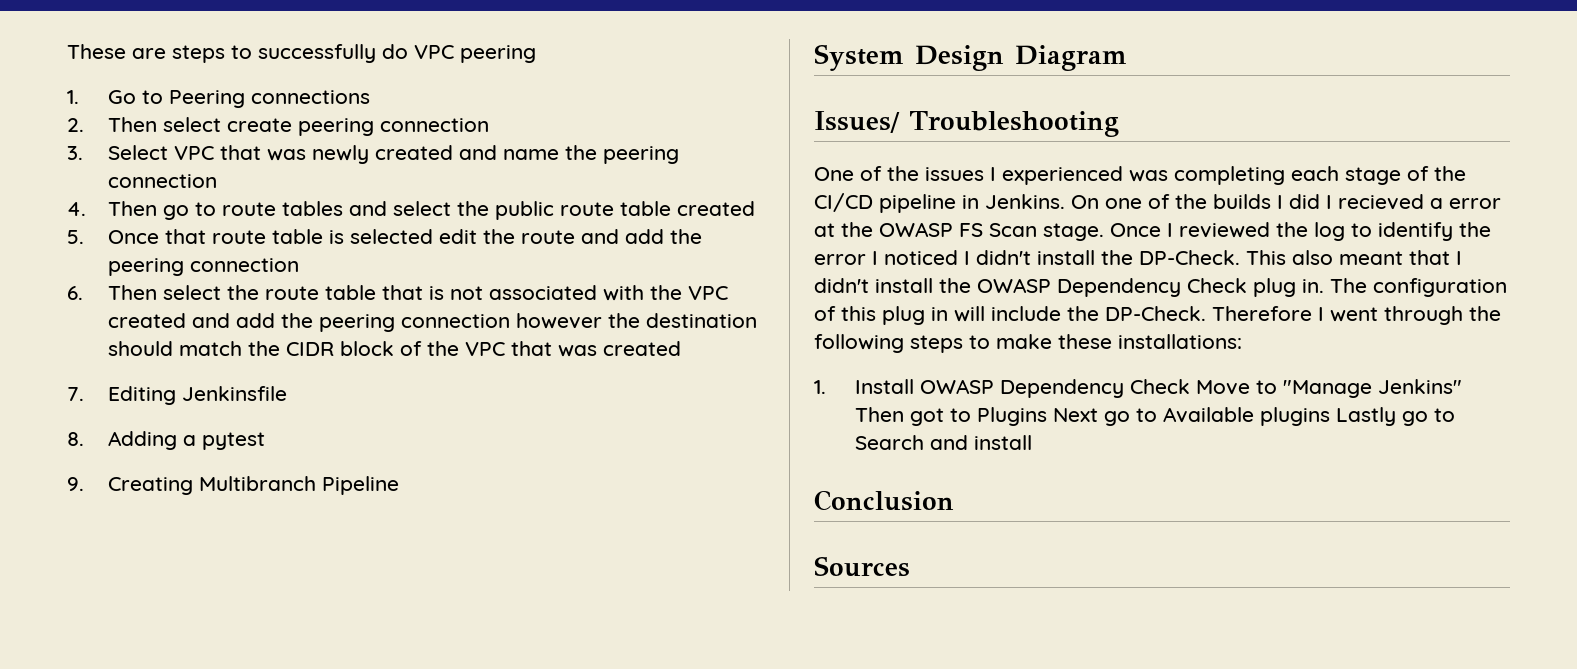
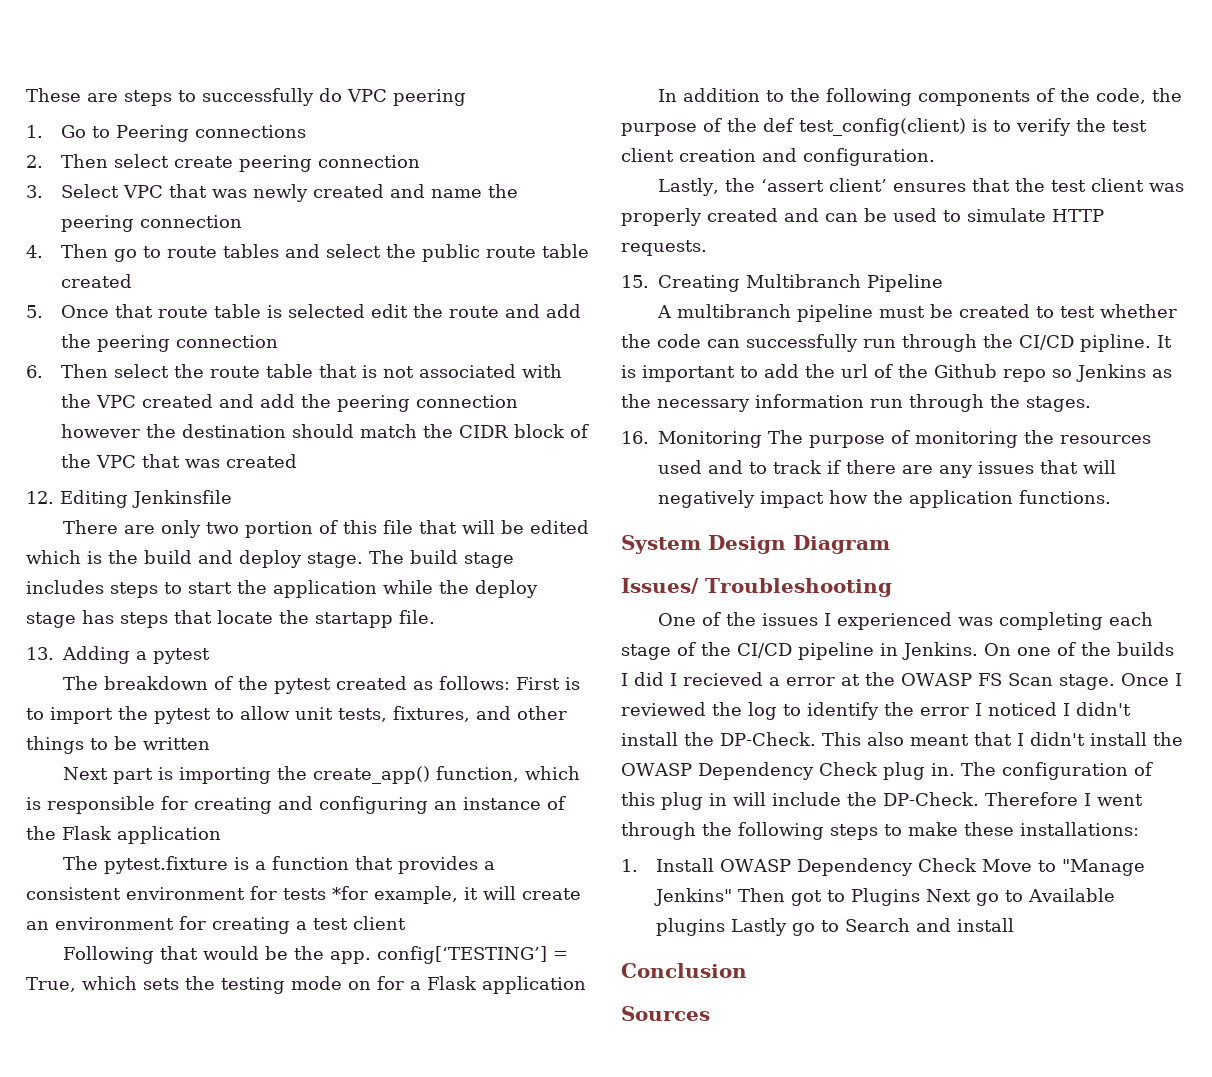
- 7. Editing Jenkinsfile
+ 12. Editing Jenkinsfile
- 8. Adding a pytest
- 9. Creating Multibranch Pipeline
+ There are only two portion of this file that will be edited which is the build and deploy stage. The build stage includes steps to start the application while the deploy stage has steps that locate the startapp file.
+ 13. Adding a pytest
+ The breakdown of the pytest created as follows: First is to import the pytest to allow unit tests, fixtures, and other things to be written
+ Next part is importing the create_app() function, which is responsible for creating and configuring an instance of the Flask application
+ The pytest.fixture is a function that provides a consistent environment for tests *for example, it will create an environment for creating a test client
+ Following that would be the app. config[‘TESTING’] = True, which sets the testing mode on for a Flask application
+ In addition to the following components of the code, the purpose of the def test_config(client) is to verify the test client creation and configuration.
+ Lastly, the ‘assert client’ ensures that the test client was properly created and can be used to simulate HTTP requests.
+ 15. Creating Multibranch Pipeline
+ A multibranch pipeline must be created to test whether the code can successfully run through the CI/CD pipline. It is important to add the url of the Github repo so Jenkins as the necessary information run through the stages.
+ 16. Monitoring The purpose of monitoring the resources used and to track if there are any issues that will negatively impact how the application functions.

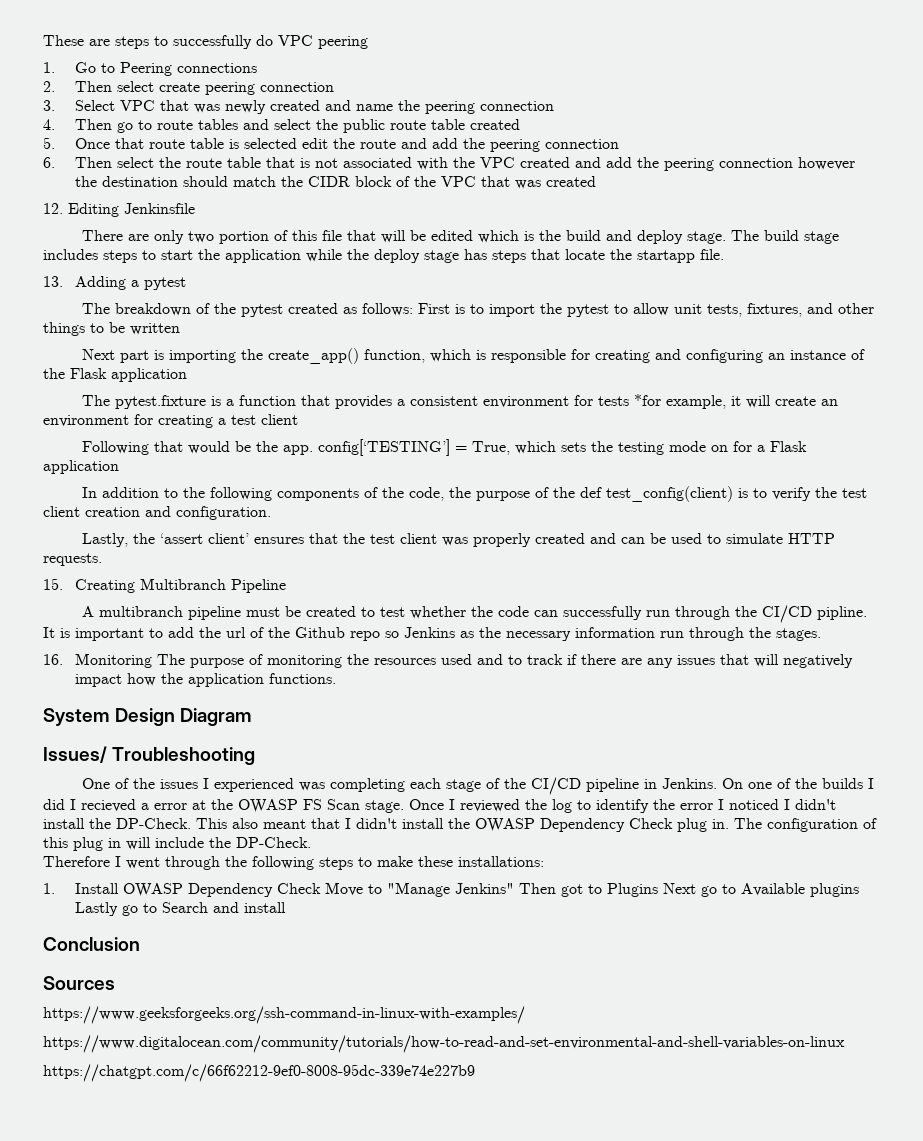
- The configuration of this plug in will include the DP-Check. Therefore I went through the following steps to make these installations:
+ The configuration of this plug in will include the DP-Check.
+ Therefore I went through the following steps to make these installations:
+ https://www.geeksforgeeks.org/ssh-command-in-linux-with-examples/
+ https://www.digitalocean.com/community/tutorials/how-to-read-and-set-environmental-and-shell-variables-on-linux
+ https://chatgpt.com/c/66f62212-9ef0-8008-95dc-339e74e227b9

